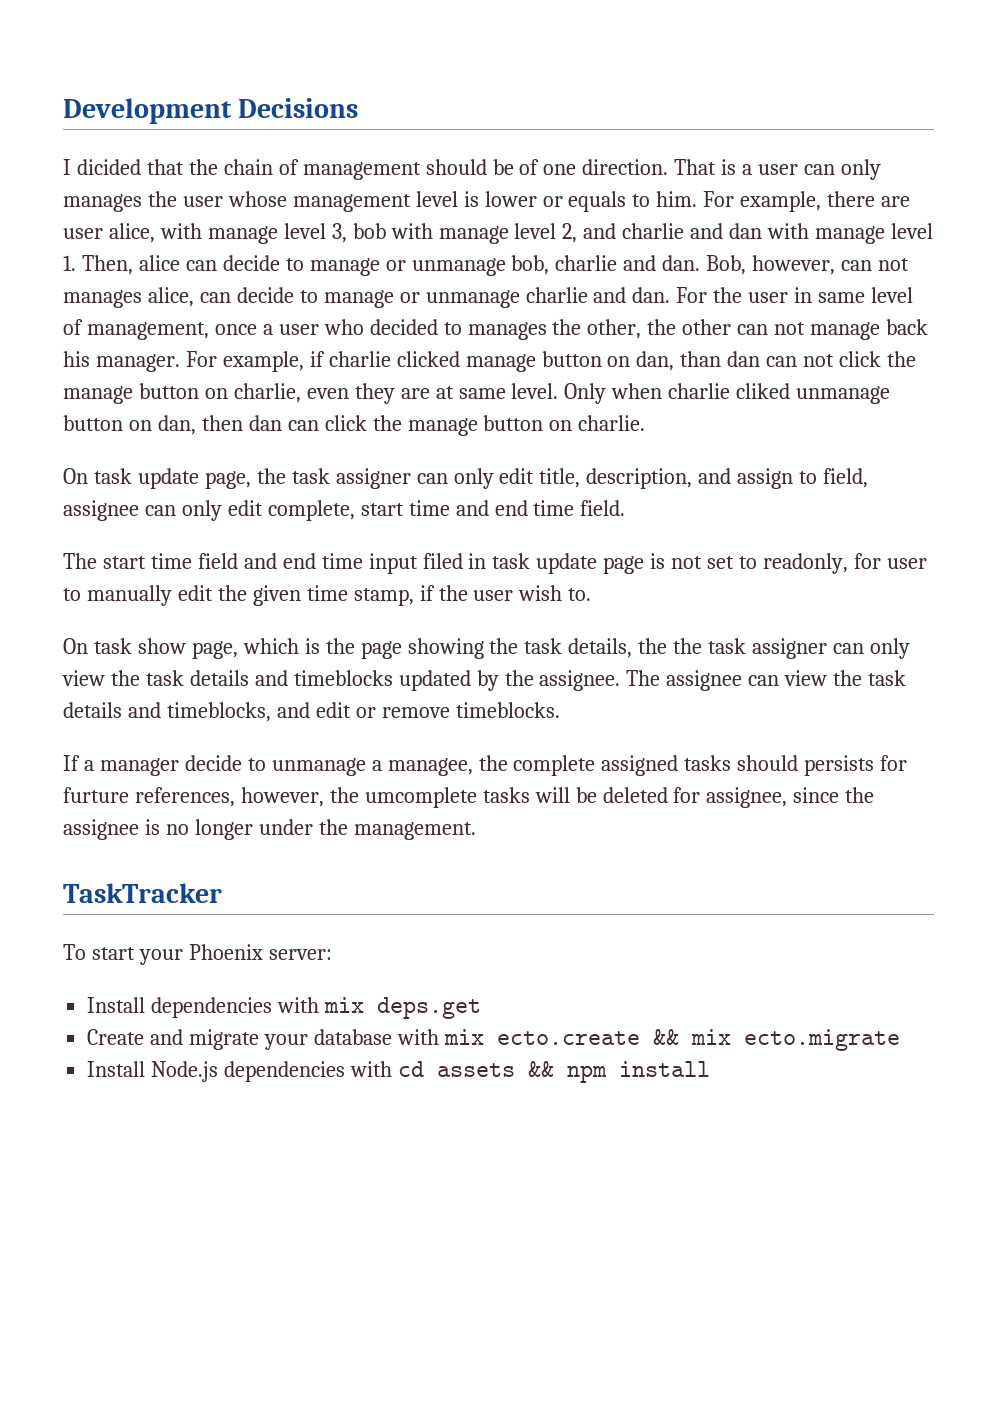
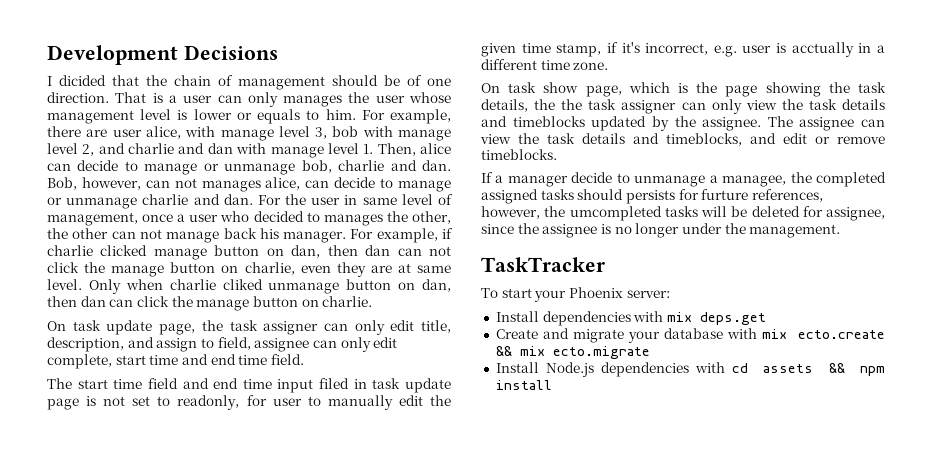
- For example, if charlie clicked manage button on dan, than dan can not click the manage button on charlie, even they are at same level.
+ For example, if charlie clicked manage button on dan, then dan can not click the manage button on charlie, even they are at same level.
- The start time field and end time input filed in task update page is not set to readonly, for user to manually edit the given time stamp, if the user wish to.
+ The start time field and end time input filed in task update page is not set to readonly, for user to manually edit the given time stamp, if it's incorrect, e.g. user is acctually in a different time zone.
- If a manager decide to unmanage a managee, the complete assigned tasks should persists for furture references, however, the umcomplete tasks will be deleted for assignee, since the assignee is no longer under the management.
+ If a manager decide to unmanage a managee, the completed assigned tasks should persists for furture references, however, the umcompleted tasks will be deleted for assignee, since the assignee is no longer under the management.

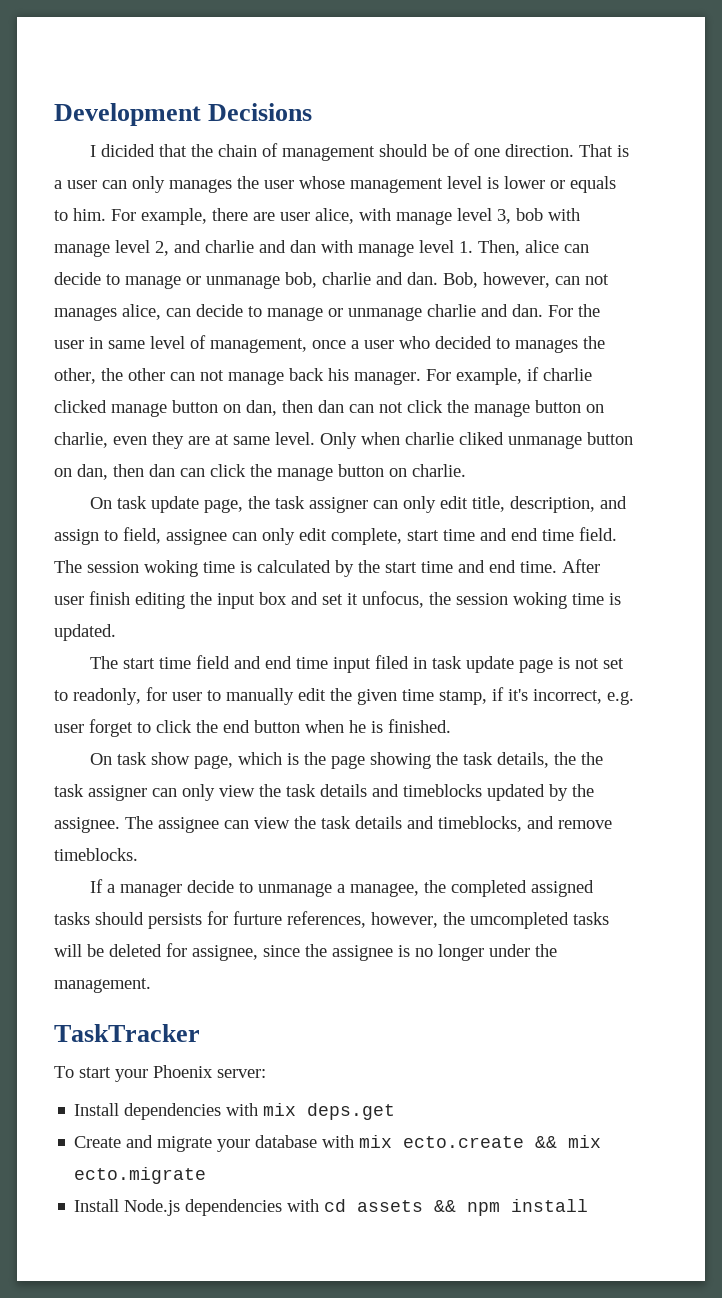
+ The session woking time is calculated by the start time and end time. After user finish editing the input box and set it unfocus, the session woking time is updated.
- The start time field and end time input filed in task update page is not set to readonly, for user to manually edit the given time stamp, if it's incorrect, e.g. user is acctually in a different time zone.
+ The start time field and end time input filed in task update page is not set to readonly, for user to manually edit the given time stamp, if it's incorrect, e.g. user forget to click the end button when he is finished.
- The assignee can view the task details and timeblocks, and edit or remove timeblocks.
+ The assignee can view the task details and timeblocks, and remove timeblocks.

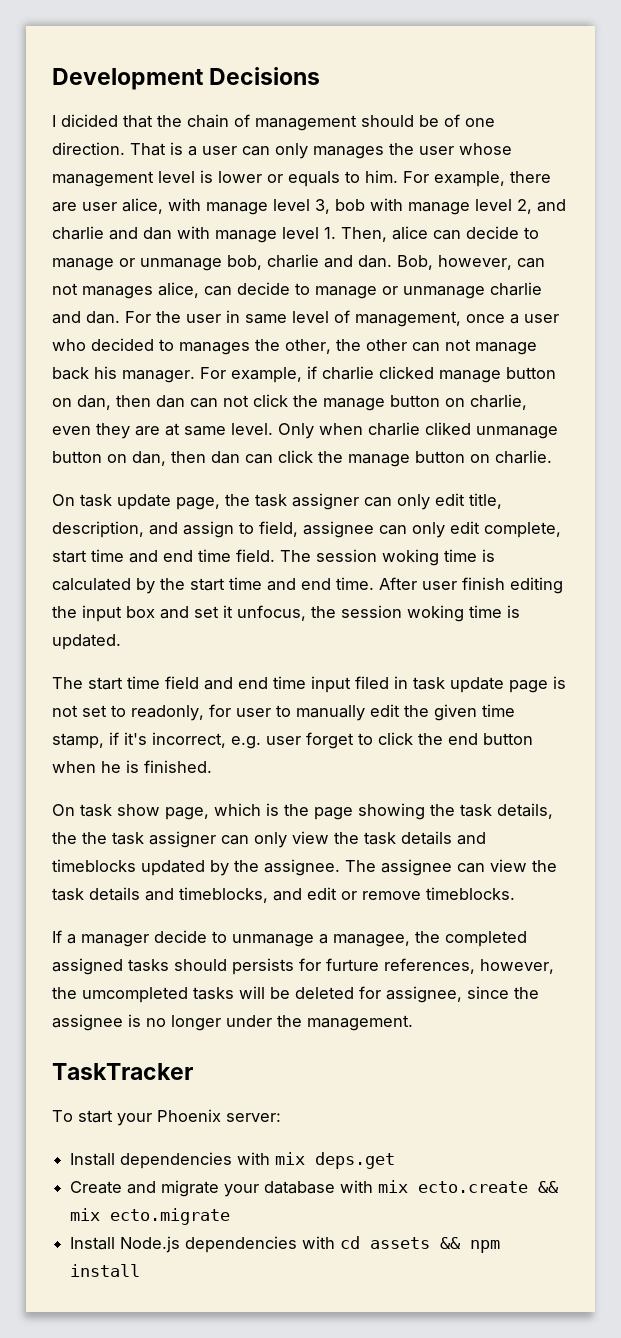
- The assignee can view the task details and timeblocks, and remove timeblocks.
+ The assignee can view the task details and timeblocks, and edit or remove timeblocks.

